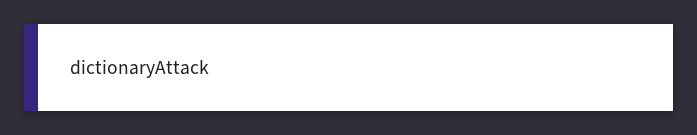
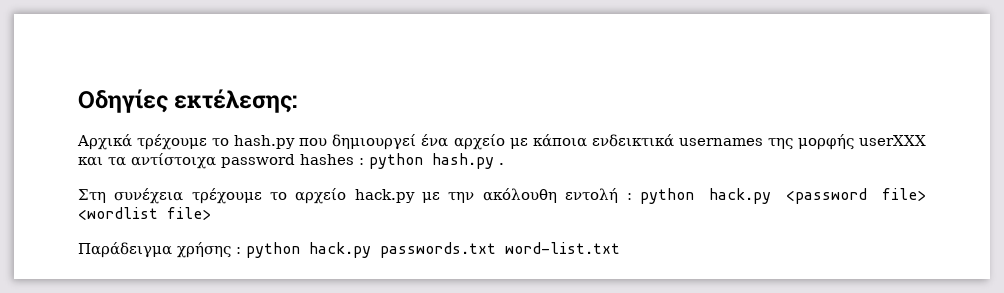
- dictionaryAttack
+ Οδηγίες εκτέλεσης:
+ Aρχικά τρέχουμε το hash.py που δημιουργεί ένα αρχείο με κάποια ενδεικτικά usernames της μορφής userXXX και τα αντίστοιχα password hashes : python hash.py .
+ Στη συνέχεια τρέχουμε το αρχείο hack.py με την ακόλουθη εντολή : python hack.py <password file> <wordlist file>
+ Παράδειγμα χρήσης : python hack.py passwords.txt word-list.txt

